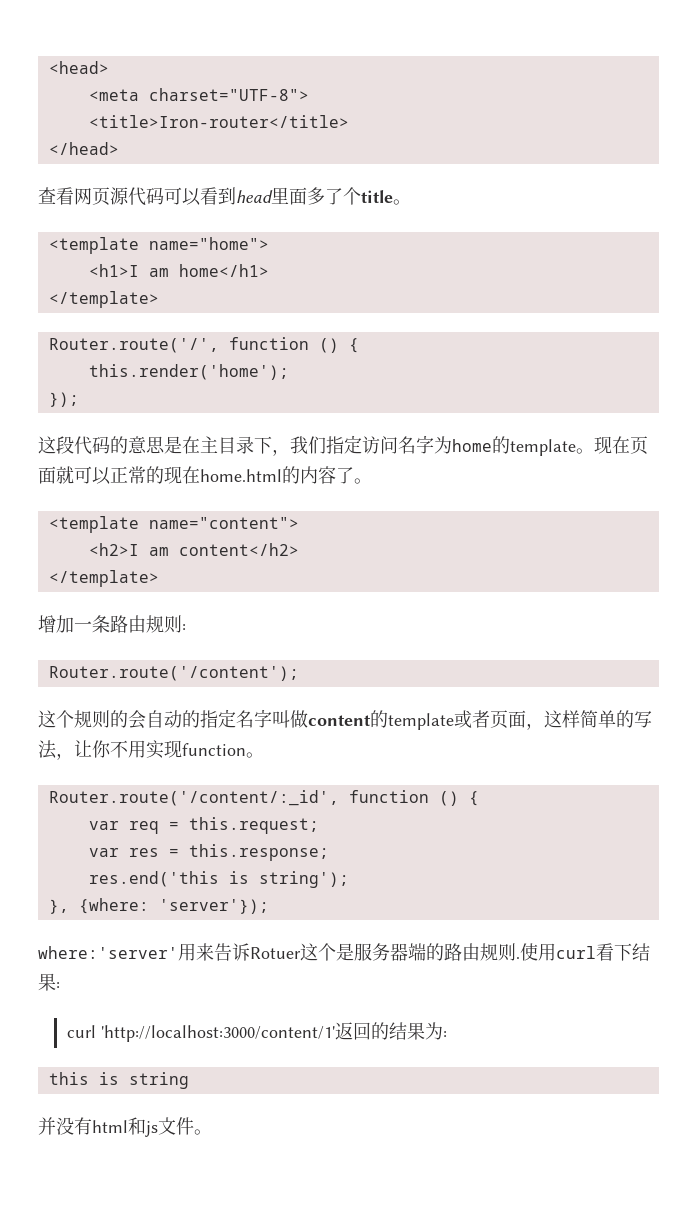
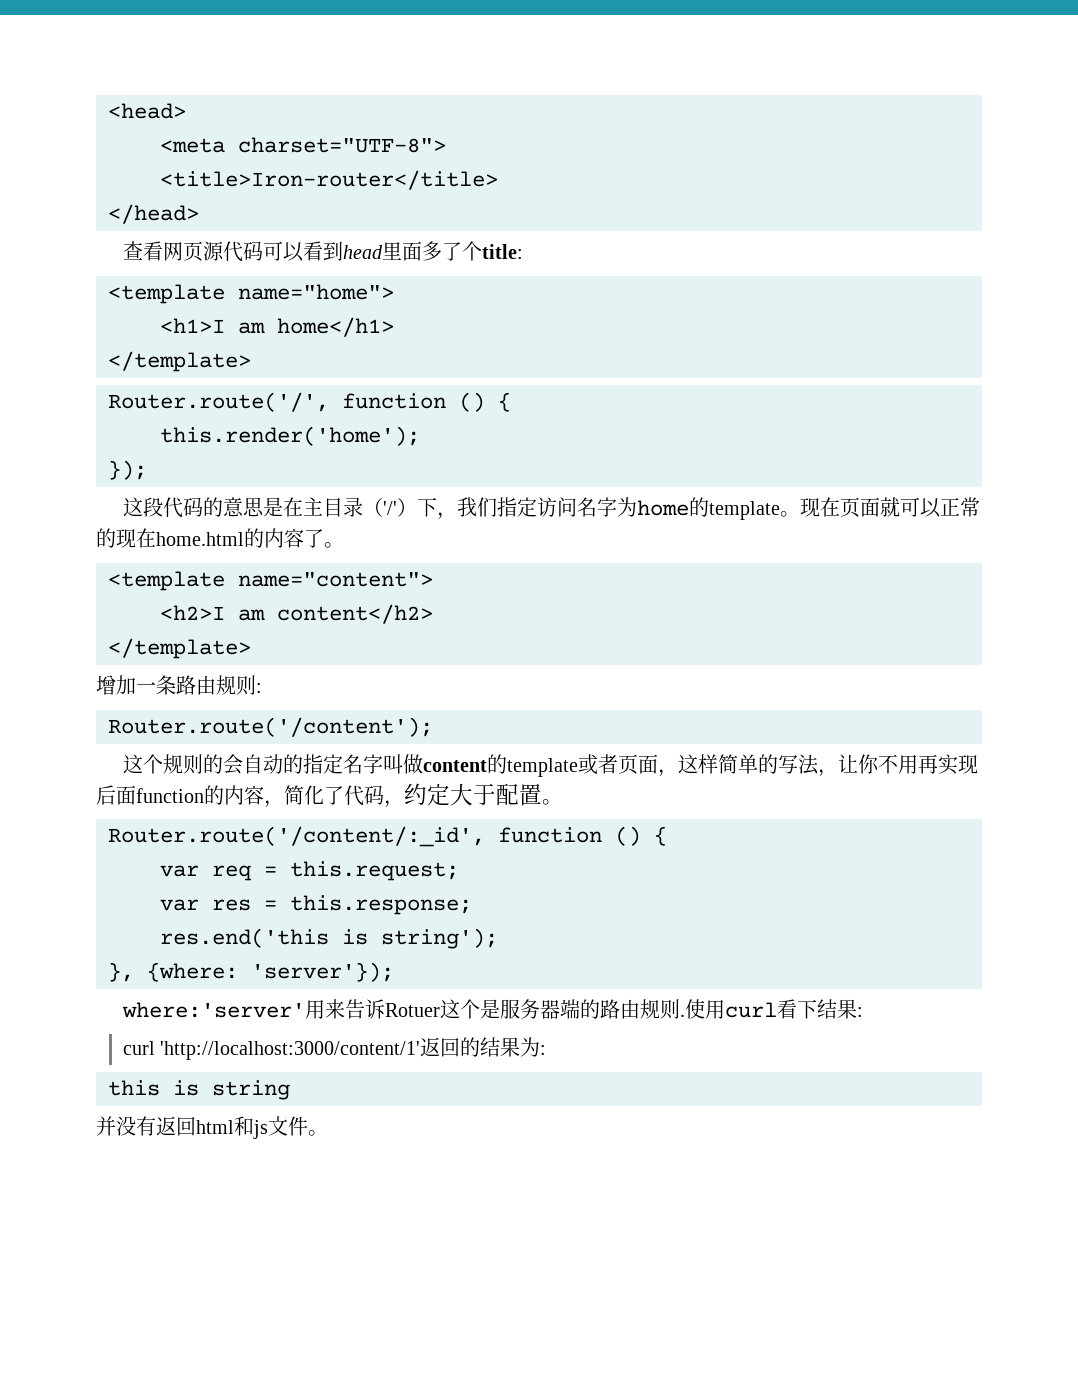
- 查看网页源代码可以看到head里面多了个title。
+ 查看网页源代码可以看到head里面多了个title:
- 这段代码的意思是在主目录下，我们指定访问名字为home的template。
+ 这段代码的意思是在主目录（'/'）下，我们指定访问名字为home的template。
- 这个规则的会自动的指定名字叫做content的template或者页面，这样简单的写法，让你不用实现function。
+ 这个规则的会自动的指定名字叫做content的template或者页面，这样简单的写法，让你不用再实现后面function的内容，简化了代码，约定大于配置。
- 并没有html和js文件。
+ 并没有返回html和js文件。

